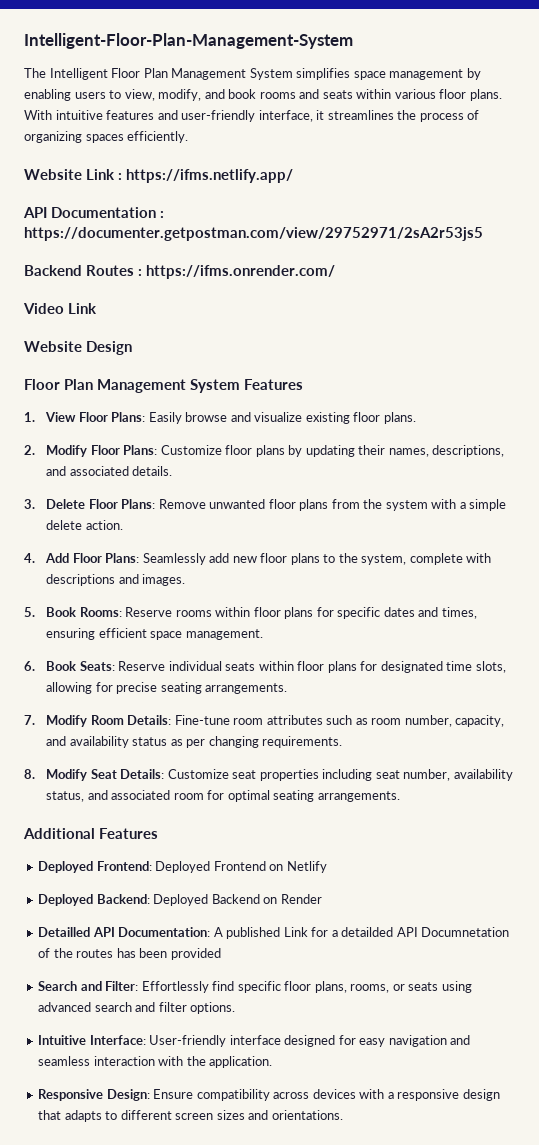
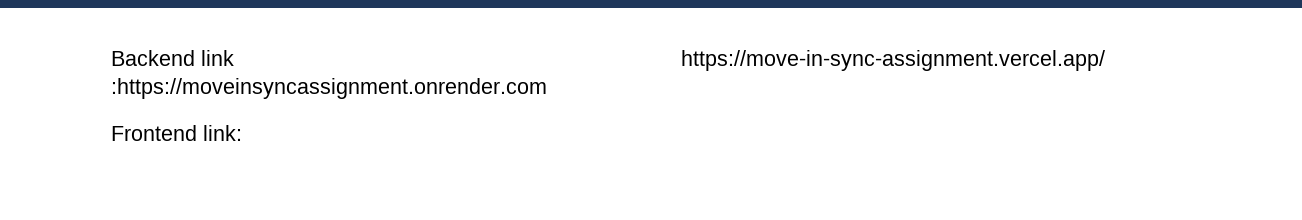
- Intelligent-Floor-Plan-Management-System
- The Intelligent Floor Plan Management System simplifies space management by enabling users to view, modify, and book rooms and seats within various floor plans. With intuitive features and user-friendly interface, it streamlines the process of organizing spaces efficiently.
- Website Link : https://ifms.netlify.app/
- API Documentation : https://documenter.getpostman.com/view/29752971/2sA2r53js5
- Backend Routes : https://ifms.onrender.com/
- Video Link
- Website Design
- Floor Plan Management System Features
- 1. View Floor Plans: Easily browse and visualize existing floor plans.
- 2. Modify Floor Plans: Customize floor plans by updating their names, descriptions, and associated details.
- 3. Delete Floor Plans: Remove unwanted floor plans from the system with a simple delete action.
- 4. Add Floor Plans: Seamlessly add new floor plans to the system, complete with descriptions and images.
- 5. Book Rooms: Reserve rooms within floor plans for specific dates and times, ensuring efficient space management.
- 6. Book Seats: Reserve individual seats within floor plans for designated time slots, allowing for precise seating arrangements.
- 7. Modify Room Details: Fine-tune room attributes such as room number, capacity, and availability status as per changing requirements.
- 8. Modify Seat Details: Customize seat properties including seat number, availability status, and associated room for optimal seating arrangements.
- Additional Features
- Deployed Frontend: Deployed Frontend on Netlify
- Deployed Backend: Deployed Backend on Render
- Detailled API Documentation: A published Link for a detailded API Documnetation of the routes has been provided
- Search and Filter: Effortlessly find specific floor plans, rooms, or seats using advanced search and filter options.
- Intuitive Interface: User-friendly interface designed for easy navigation and seamless interaction with the application.
- Responsive Design: Ensure compatibility across devices with a responsive design that adapts to different screen sizes and orientations.
+ Backend link :https://moveinsyncassignment.onrender.com
+ Frontend link: https://move-in-sync-assignment.vercel.app/

